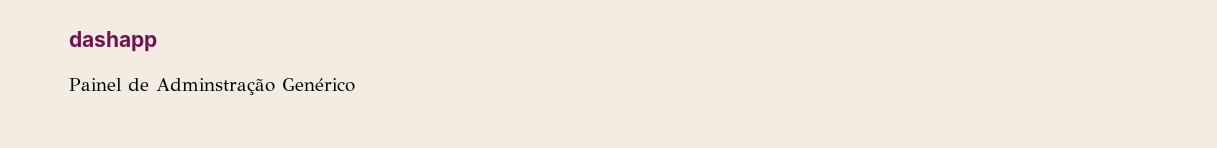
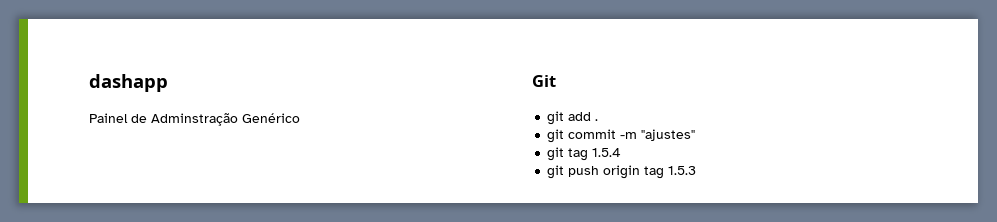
+ Git
+ git add .
+ git commit -m "ajustes"
+ git tag 1.5.4
+ git push origin tag 1.5.3

